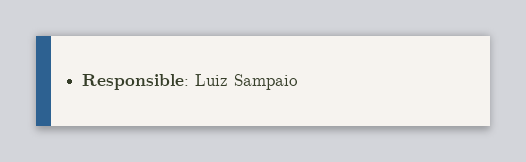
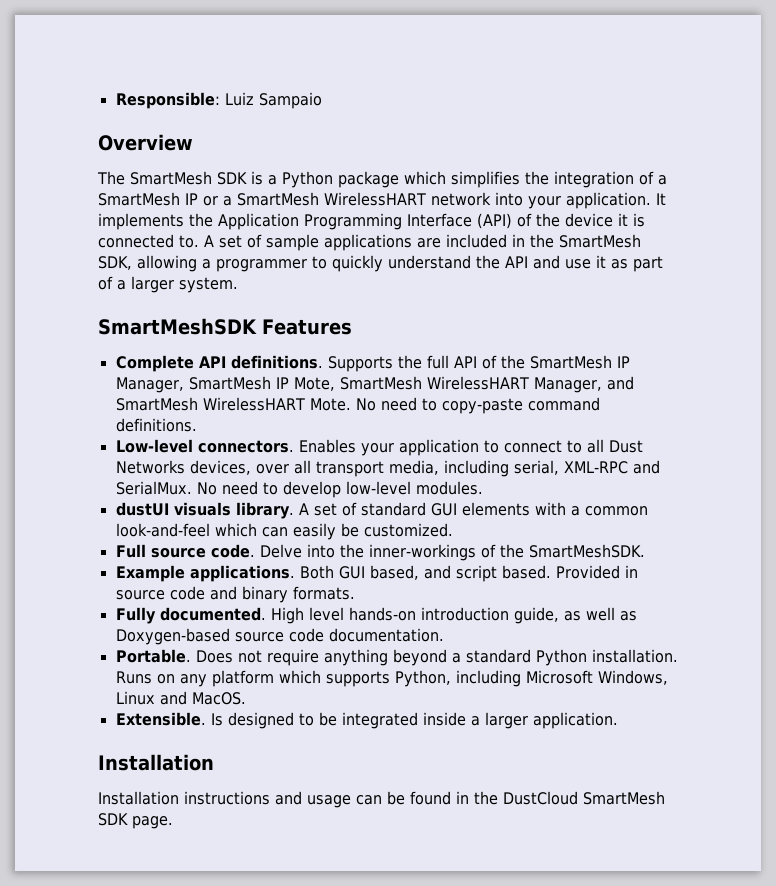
+ Overview
+ The SmartMesh SDK is a Python package which simplifies the integration of a SmartMesh IP or a SmartMesh WirelessHART network into your application. It implements the Application Programming Interface (API) of the device it is connected to. A set of sample applications are included in the SmartMesh SDK, allowing a programmer to quickly understand the API and use it as part of a larger system.
+ SmartMeshSDK Features
+ Complete API definitions. Supports the full API of the SmartMesh IP Manager, SmartMesh IP Mote, SmartMesh WirelessHART Manager, and SmartMesh WirelessHART Mote. No need to copy-paste command definitions.
+ Low-level connectors. Enables your application to connect to all Dust Networks devices, over all transport media, including serial, XML-RPC and SerialMux. No need to develop low-level modules.
+ dustUI visuals library. A set of standard GUI elements with a common look-and-feel which can easily be customized.
+ Full source code. Delve into the inner-workings of the SmartMeshSDK.
+ Example applications. Both GUI based, and script based. Provided in source code and binary formats.
+ Fully documented. High level hands-on introduction guide, as well as Doxygen-based source code documentation.
+ Portable. Does not require anything beyond a standard Python installation. Runs on any platform which supports Python, including Microsoft Windows, Linux and MacOS.
+ Extensible. Is designed to be integrated inside a larger application.
+ Installation
+ Installation instructions and usage can be found in the DustCloud SmartMesh SDK page.

